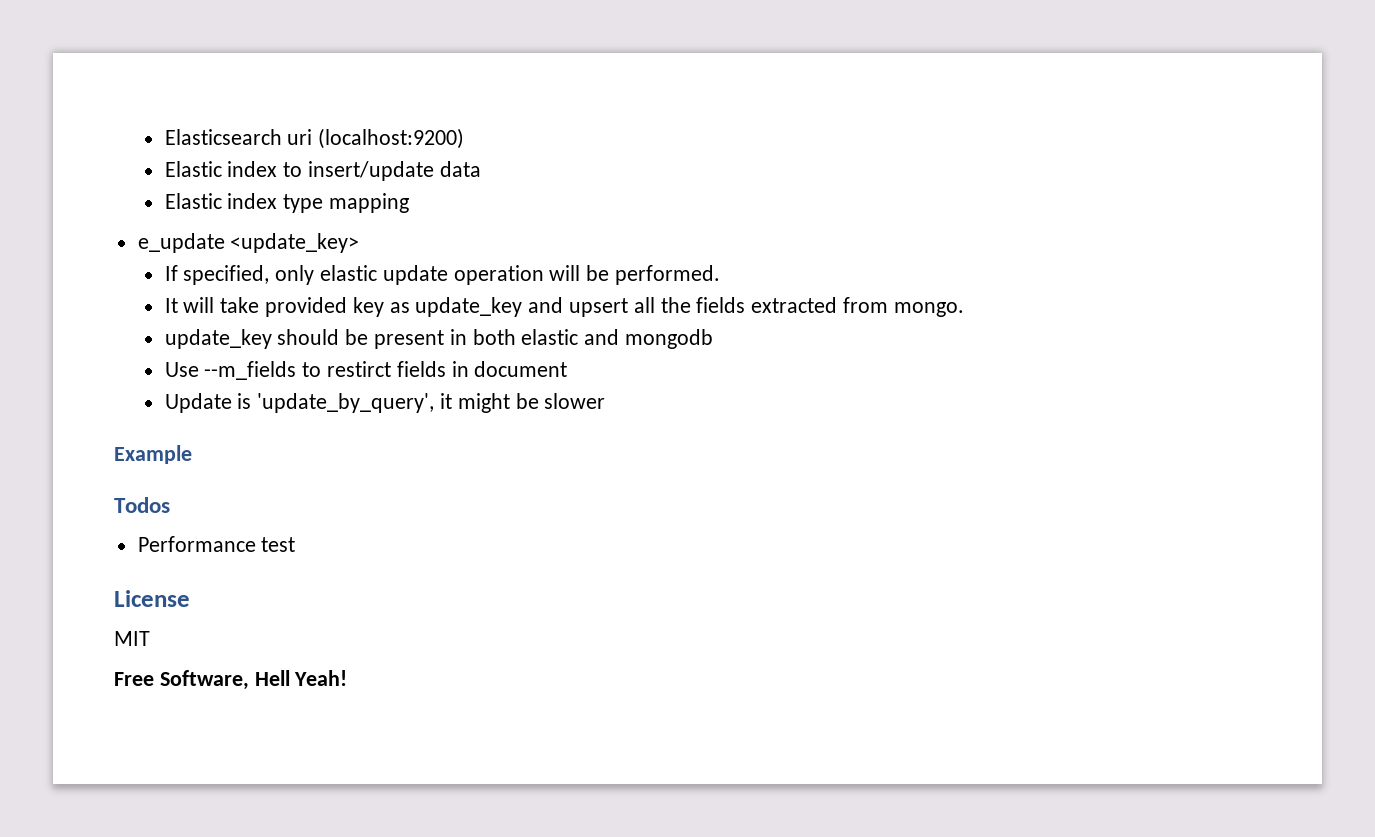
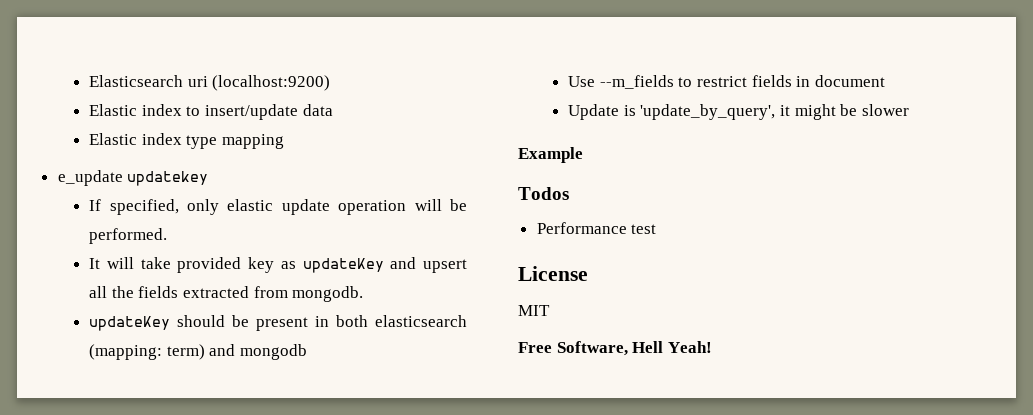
- e_update <update_key>
+ e_update updatekey
- It will take provided key as update_key and upsert all the fields extracted from mongo.
- update_key should be present in both elastic and mongodb
+ It will take provided key as updateKey and upsert all the fields extracted from mongodb.
+ updateKey should be present in both elasticsearch (mapping: term) and mongodb
- Use --m_fields to restirct fields in document
+ Use --m_fields to restrict fields in document

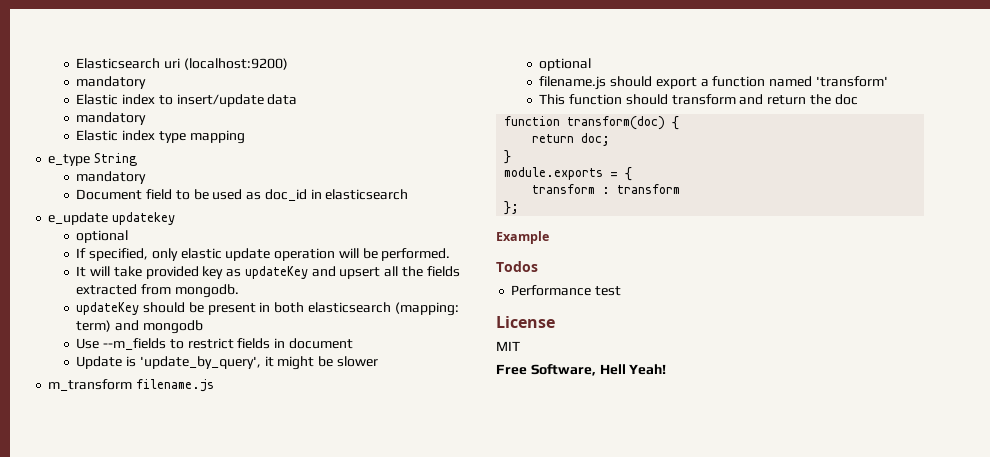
  Elasticsearch uri (localhost:9200)
+ mandatory
  Elastic index to insert/update data
+ mandatory
+ e_type String
+ mandatory
+ Document field to be used as doc_id in elasticsearch
  e_update updatekey
+ optional
+ m_transform filename.js
+ optional
+ filename.js should export a function named 'transform'
+ This function should transform and return the doc
+ function transform(doc) {
+ return doc;
+ }
+ module.exports = {
+ transform : transform
+ };

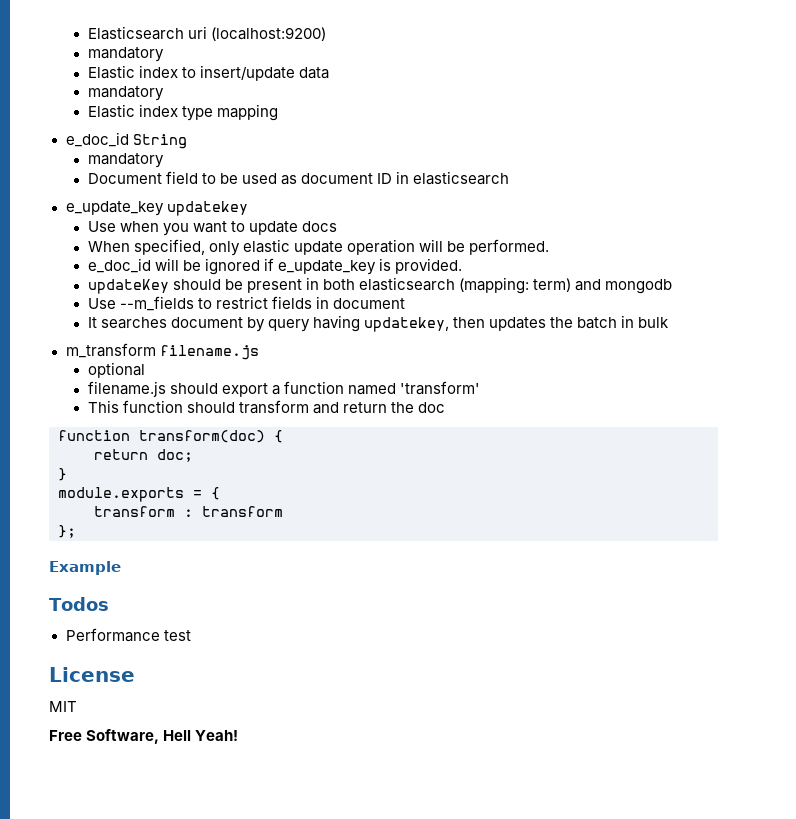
- e_type String
+ e_doc_id String
- Document field to be used as doc_id in elasticsearch
+ Document field to be used as document ID in elasticsearch
- e_update updatekey
- optional
- If specified, only elastic update operation will be performed.
+ e_update_key updatekey
+ Use when you want to update docs
+ When specified, only elastic update operation will be performed.
- It will take provided key as updateKey and upsert all the fields extracted from mongodb.
+ e_doc_id will be ignored if e_update_key is provided.
- Update is 'update_by_query', it might be slower
+ It searches document by query having updatekey, then updates the batch in bulk

